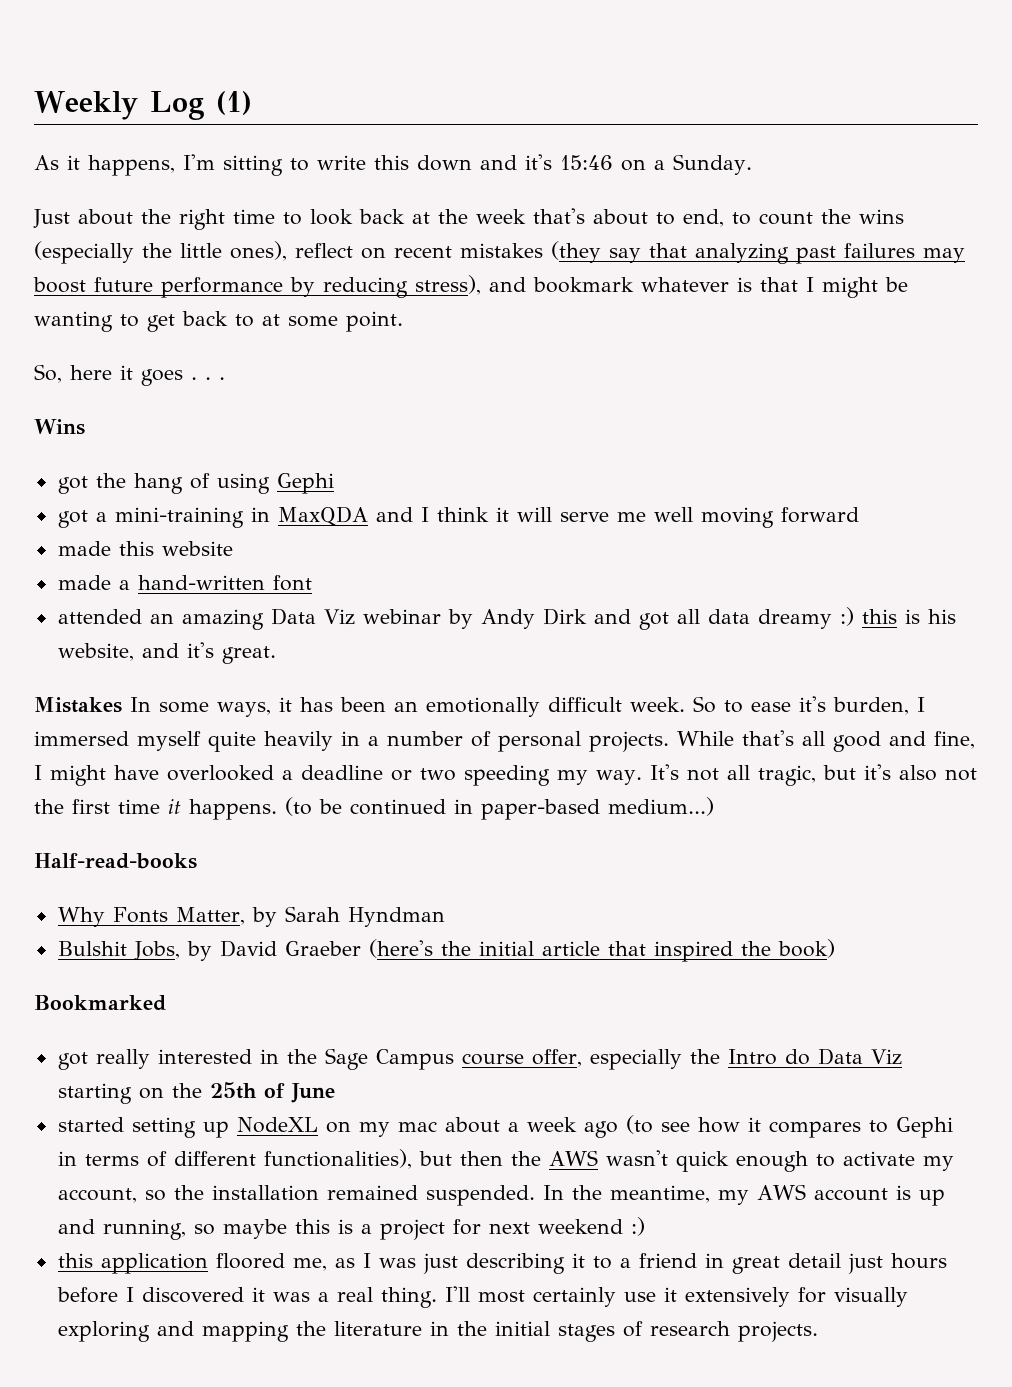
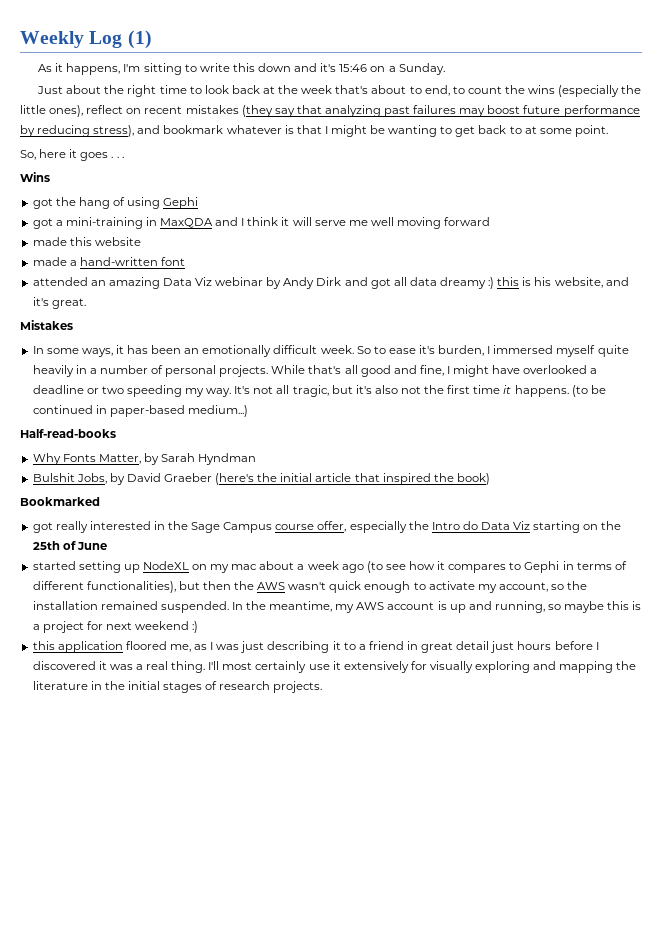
- Mistakes In some ways, it has been an emotionally difficult week.
+ Mistakes
+ In some ways, it has been an emotionally difficult week.

